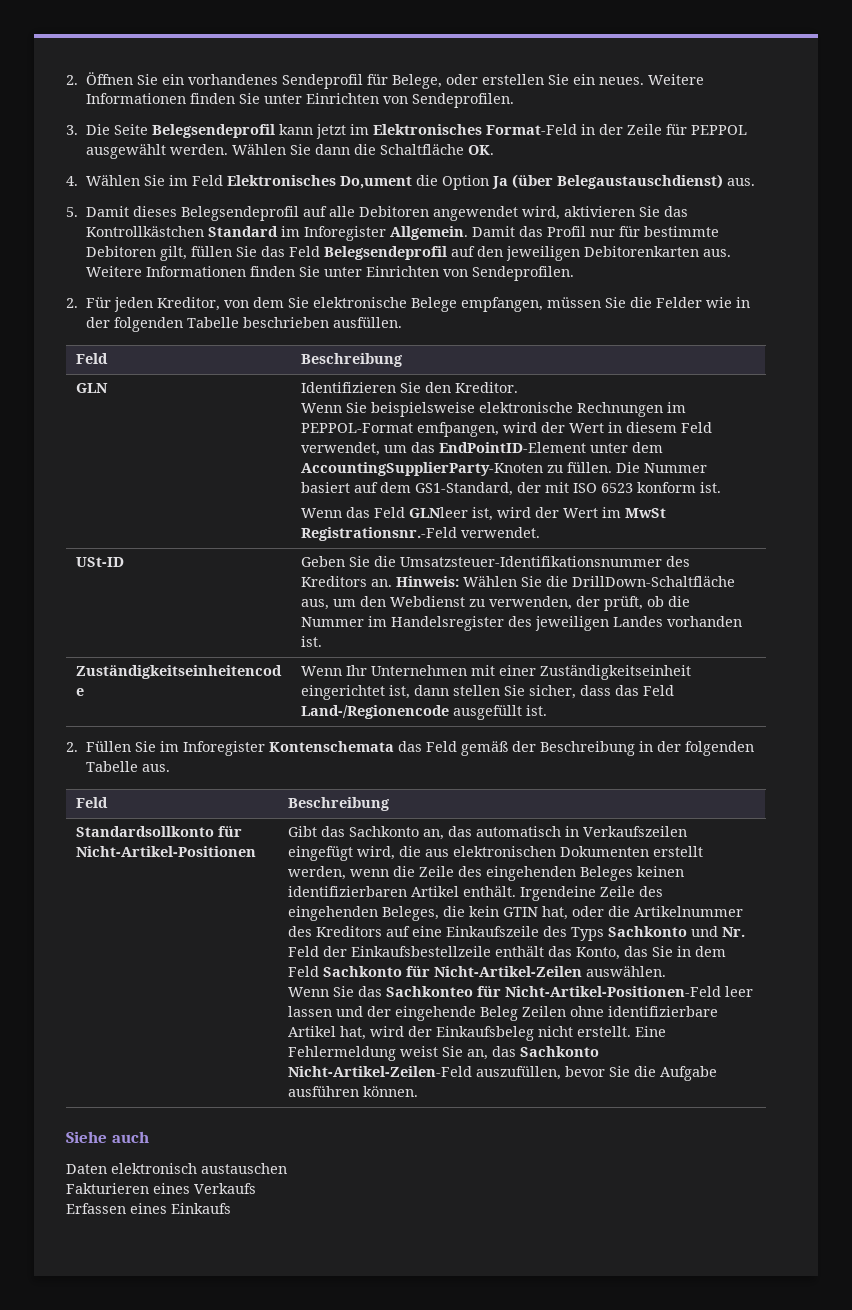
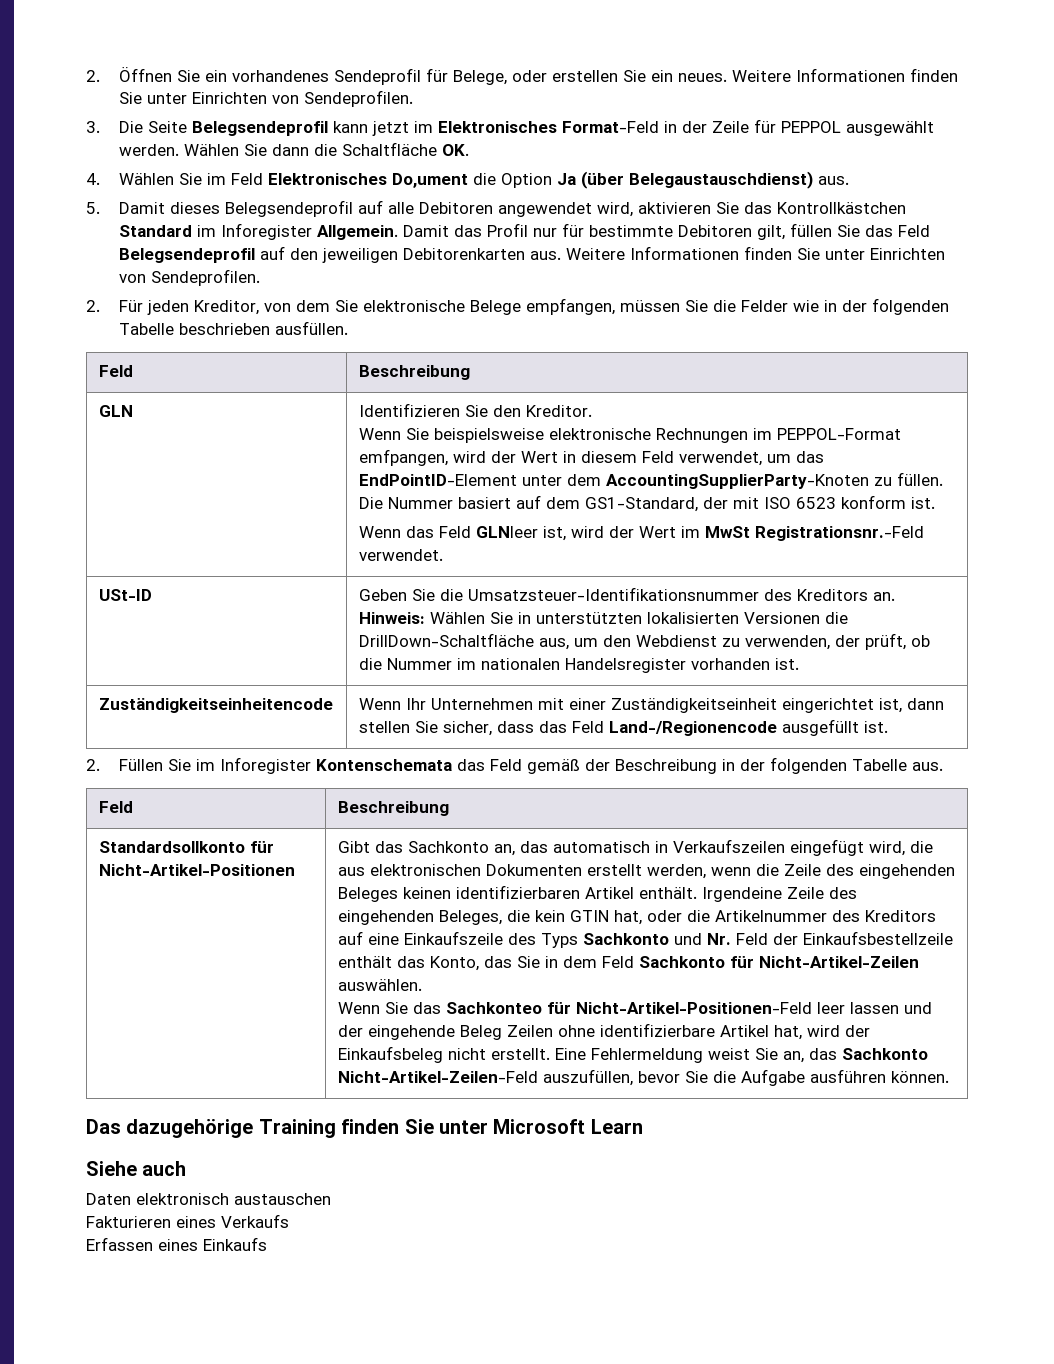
- USt-ID | Geben Sie die Umsatzsteuer-Identifikationsnummer des Kreditors an. Hinweis: Wählen Sie die DrillDown-Schaltfläche aus, um den Webdienst zu verwenden, der prüft, ob die Nummer im Handelsregister des jeweiligen Landes vorhanden ist.
+ USt-ID | Geben Sie die Umsatzsteuer-Identifikationsnummer des Kreditors an. Hinweis: Wählen Sie in unterstützten lokalisierten Versionen die DrillDown-Schaltfläche aus, um den Webdienst zu verwenden, der prüft, ob die Nummer im nationalen Handelsregister vorhanden ist.
+ Das dazugehörige Training finden Sie unter Microsoft Learn

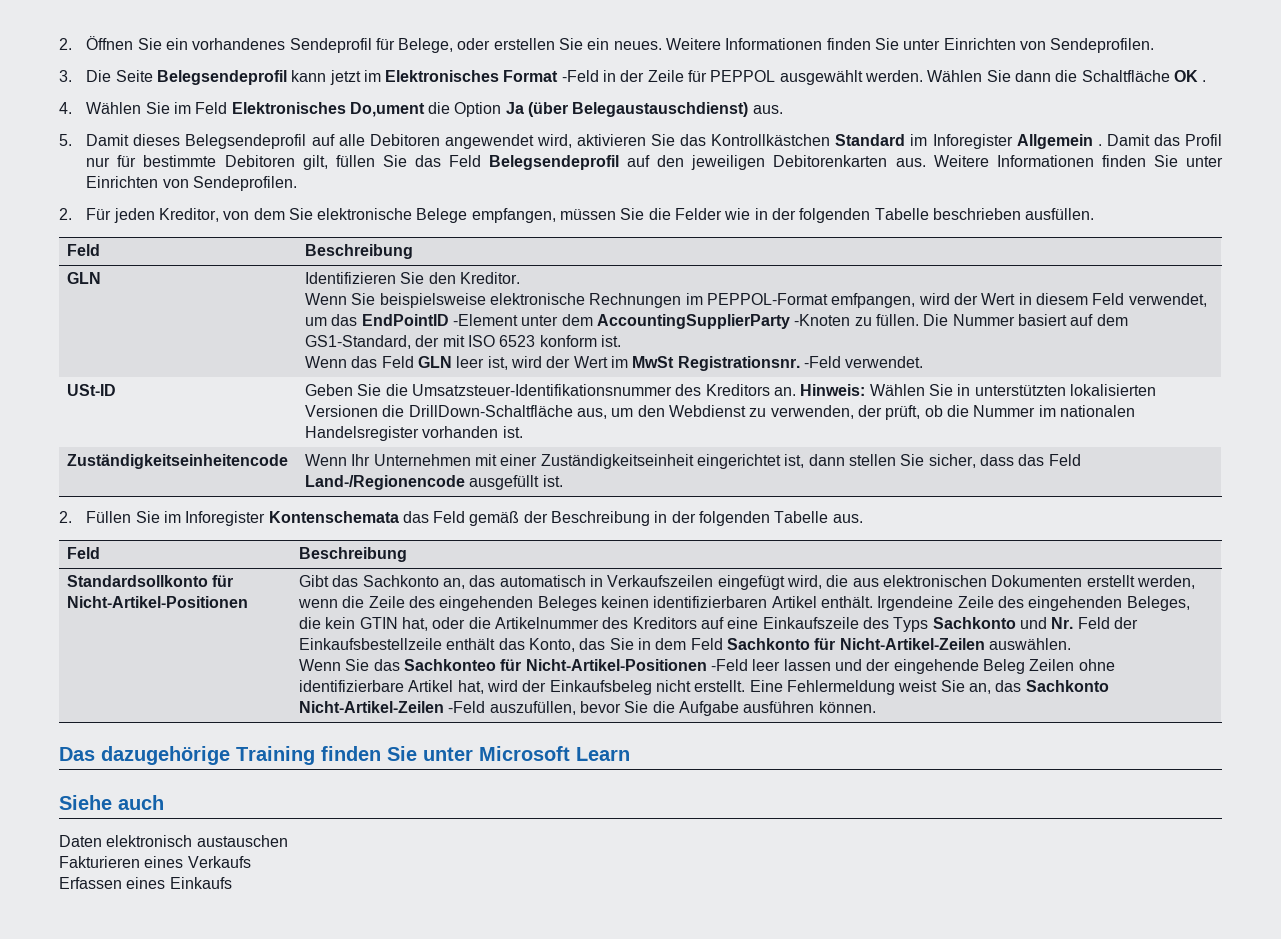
- 3. Die Seite Belegsendeprofil kann jetzt im Elektronisches Format-Feld in der Zeile für PEPPOL ausgewählt werden.
+ 3. Die Seite Belegsendeprofil kann jetzt im Elektronisches Format -Feld in der Zeile für PEPPOL ausgewählt werden.
- Wählen Sie dann die Schaltfläche OK.
+ Wählen Sie dann die Schaltfläche OK .
- 5. Damit dieses Belegsendeprofil auf alle Debitoren angewendet wird, aktivieren Sie das Kontrollkästchen Standard im Inforegister Allgemein.
+ 5. Damit dieses Belegsendeprofil auf alle Debitoren angewendet wird, aktivieren Sie das Kontrollkästchen Standard im Inforegister Allgemein .
- Wenn Sie beispielsweise elektronische Rechnungen im PEPPOL-Format emfpangen, wird der Wert in diesem Feld verwendet, um das EndPointID-Element unter dem AccountingSupplierParty-Knoten zu füllen.
+ Wenn Sie beispielsweise elektronische Rechnungen im PEPPOL-Format emfpangen, wird der Wert in diesem Feld verwendet, um das EndPointID -Element unter dem AccountingSupplierParty -Knoten zu füllen.
- Wenn das Feld GLNleer ist, wird der Wert im MwSt Registrationsnr.-Feld verwendet.
+ Wenn das Feld GLN leer ist, wird der Wert im MwSt Registrationsnr. -Feld verwendet.
- Wenn Sie das Sachkonteo für Nicht-Artikel-Positionen-Feld leer lassen und der eingehende Beleg Zeilen ohne identifizierbare Artikel hat, wird der Einkaufsbeleg nicht erstellt.
+ Wenn Sie das Sachkonteo für Nicht-Artikel-Positionen -Feld leer lassen und der eingehende Beleg Zeilen ohne identifizierbare Artikel hat, wird der Einkaufsbeleg nicht erstellt.
- Eine Fehlermeldung weist Sie an, das Sachkonto Nicht-Artikel-Zeilen-Feld auszufüllen, bevor Sie die Aufgabe ausführen können.
+ Eine Fehlermeldung weist Sie an, das Sachkonto Nicht-Artikel-Zeilen -Feld auszufüllen, bevor Sie die Aufgabe ausführen können.

